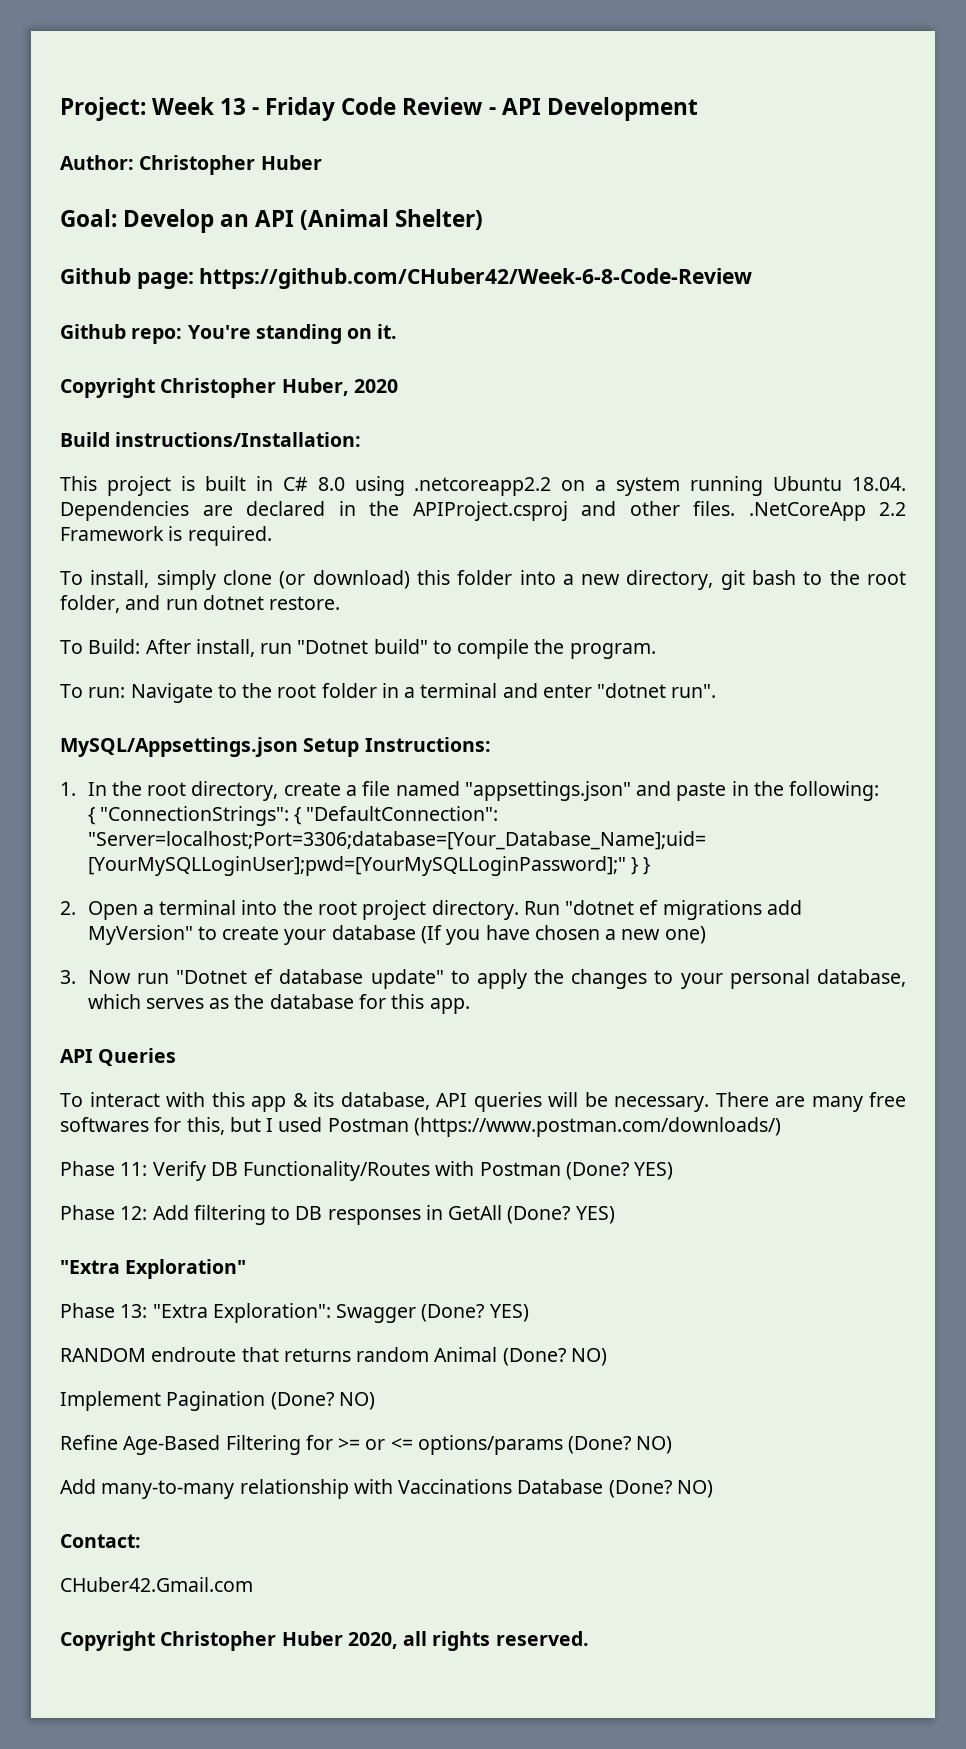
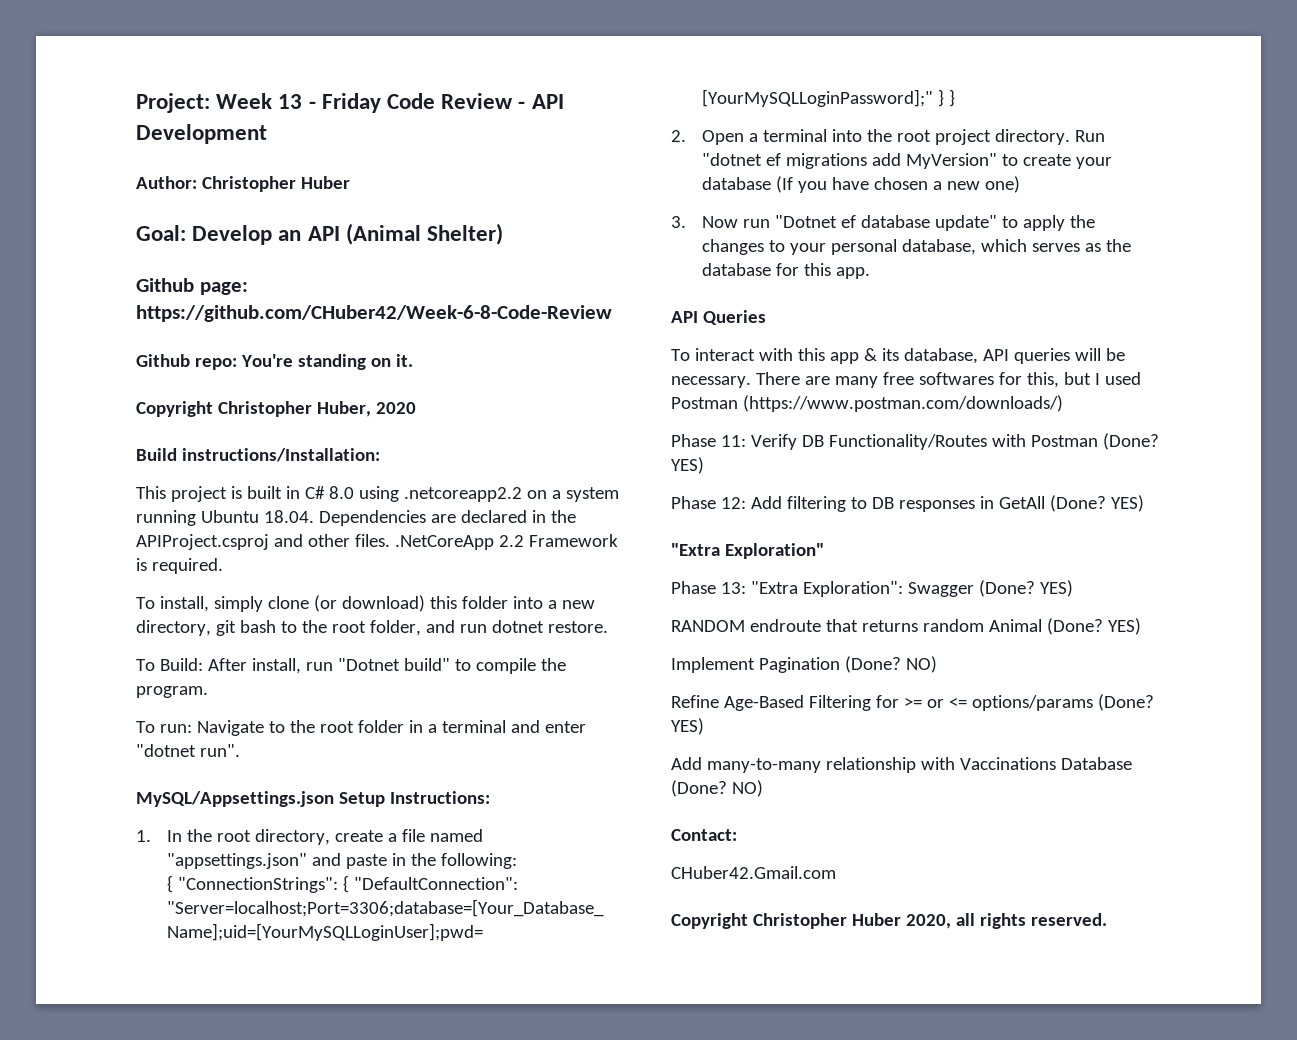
- RANDOM endroute that returns random Animal (Done? NO)
+ RANDOM endroute that returns random Animal (Done? YES)
- Refine Age-Based Filtering for >= or <= options/params (Done? NO)
+ Refine Age-Based Filtering for >= or <= options/params (Done? YES)

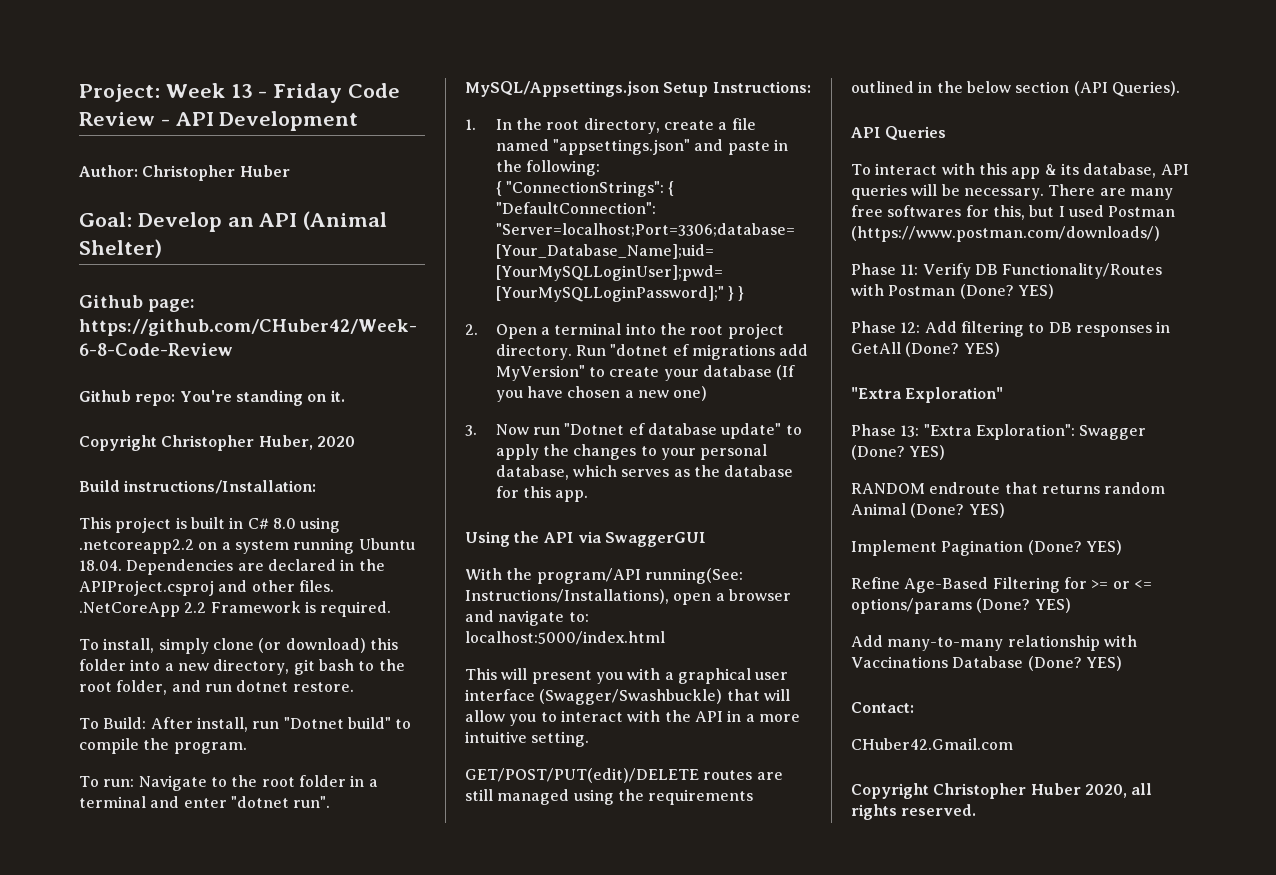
+ Using the API via SwaggerGUI
+ With the program/API running(See: Instructions/Installations), open a browser and navigate to:
+ localhost:5000/index.html
+ This will present you with a graphical user interface (Swagger/Swashbuckle) that will allow you to interact with the API in a more intuitive setting.
+ GET/POST/PUT(edit)/DELETE routes are still managed using the requirements outlined in the below section (API Queries).
- Implement Pagination (Done? NO)
+ Implement Pagination (Done? YES)
- Add many-to-many relationship with Vaccinations Database (Done? NO)
+ Add many-to-many relationship with Vaccinations Database (Done? YES)

